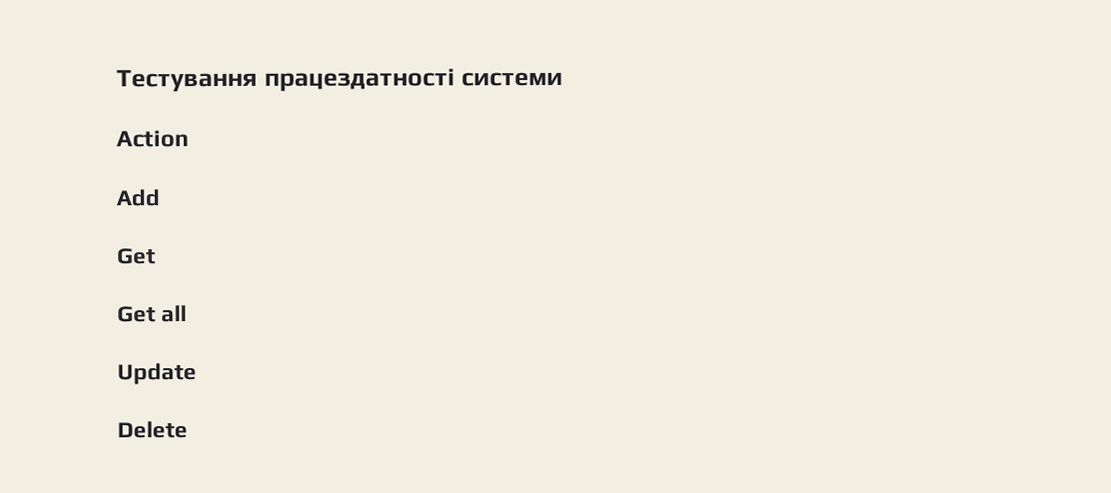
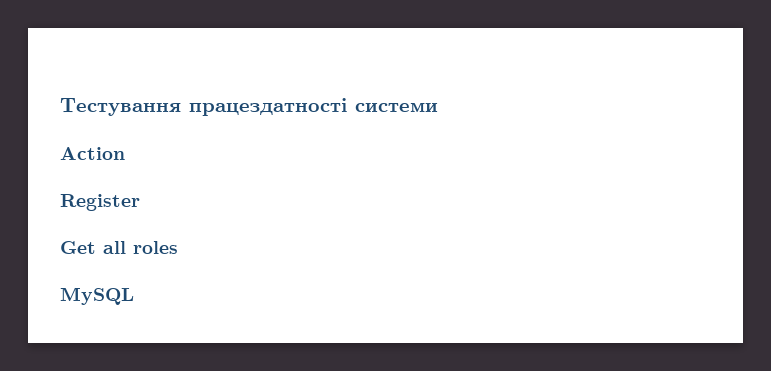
- Add
- Get
+ Register
- Get all
- Update
- Delete
+ Get all roles
+ MySQL

